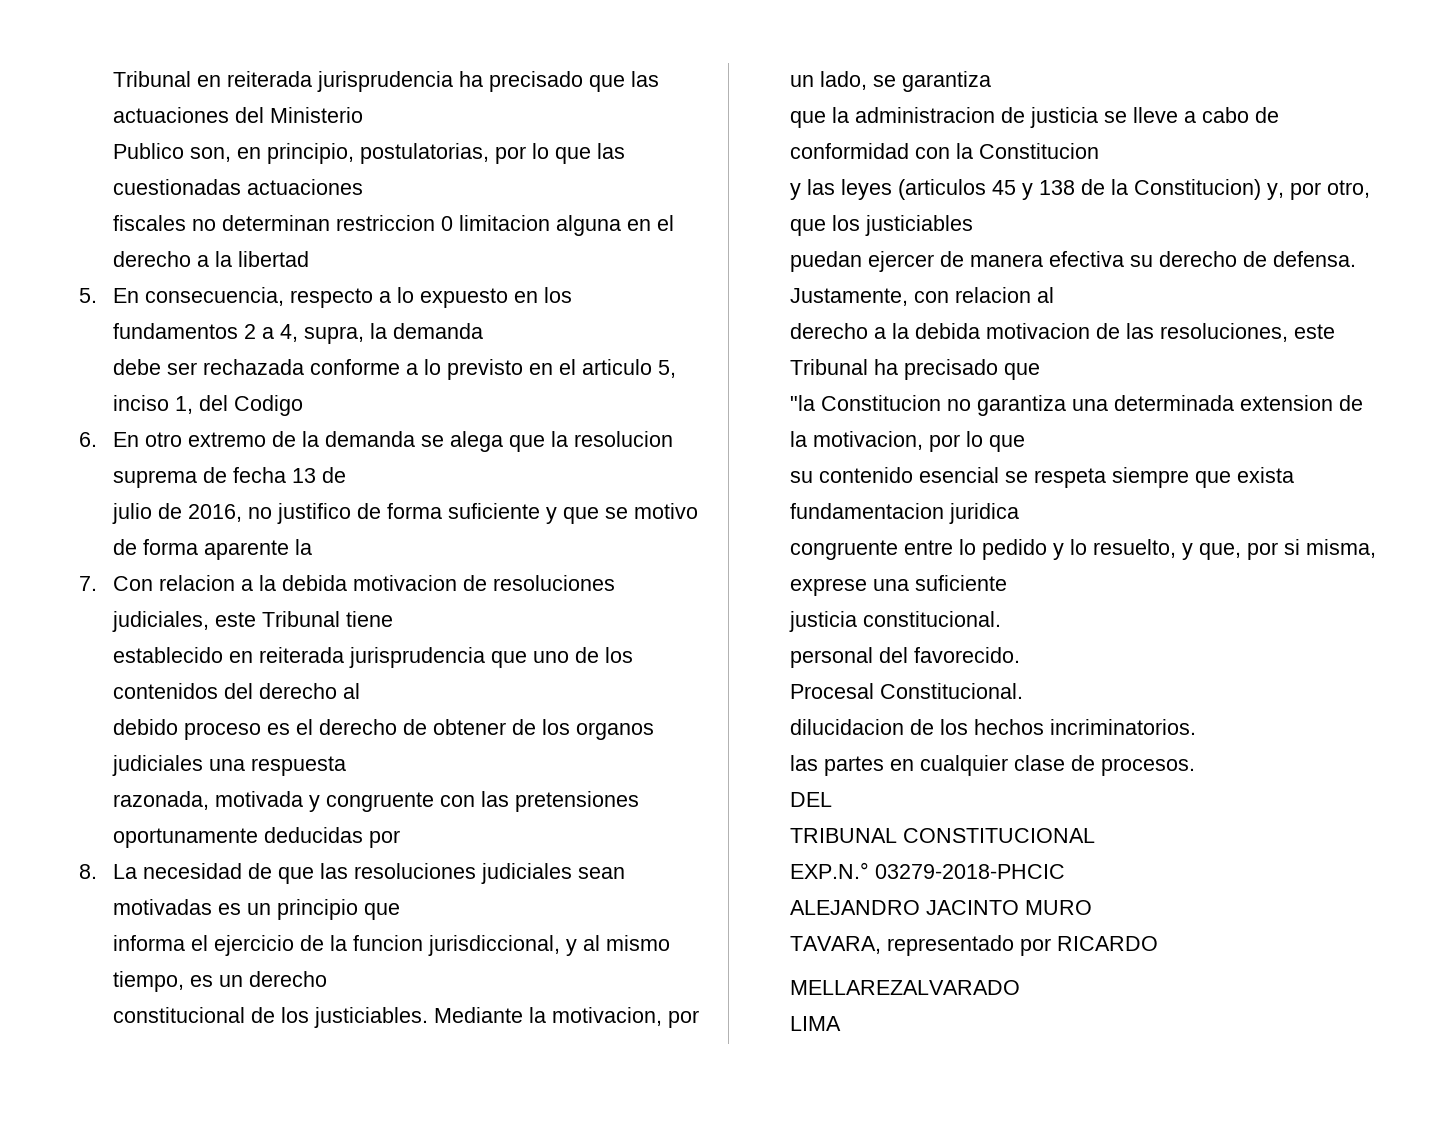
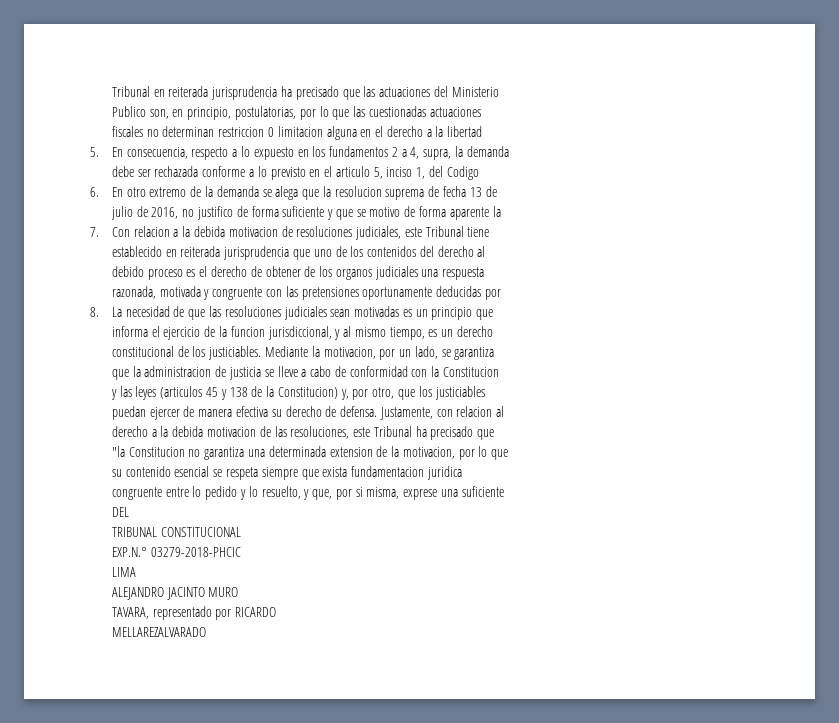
- justicia constitucional.
- personal del favorecido.
- Procesal Constitucional.
- dilucidacion de los hechos incriminatorios.
- las partes en cualquier clase de procesos.
+ LIMA
- LIMA

